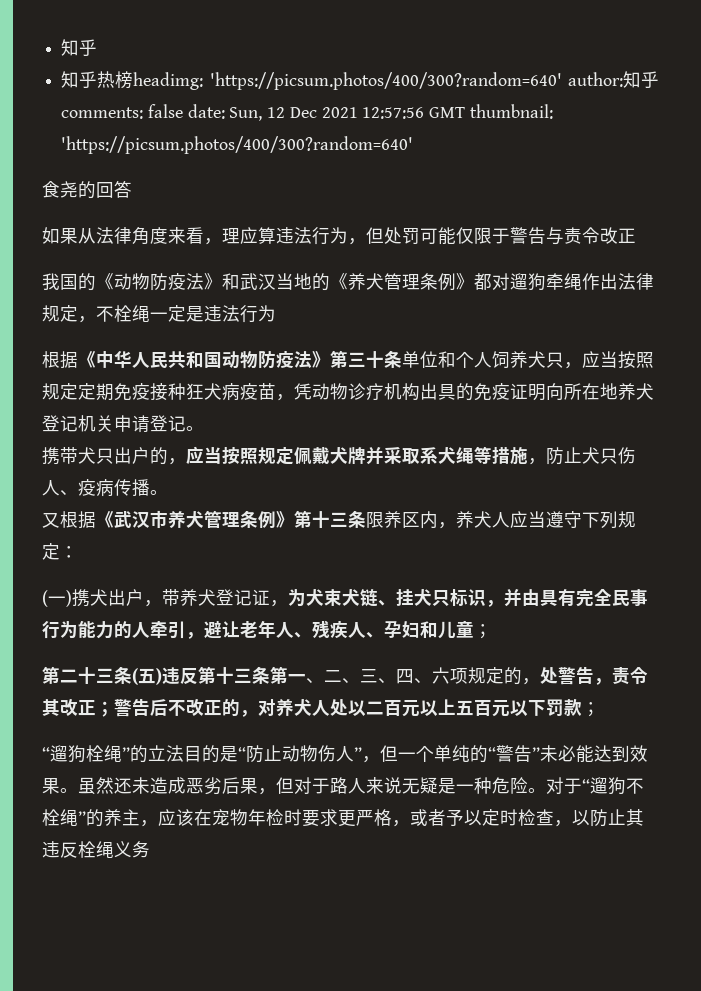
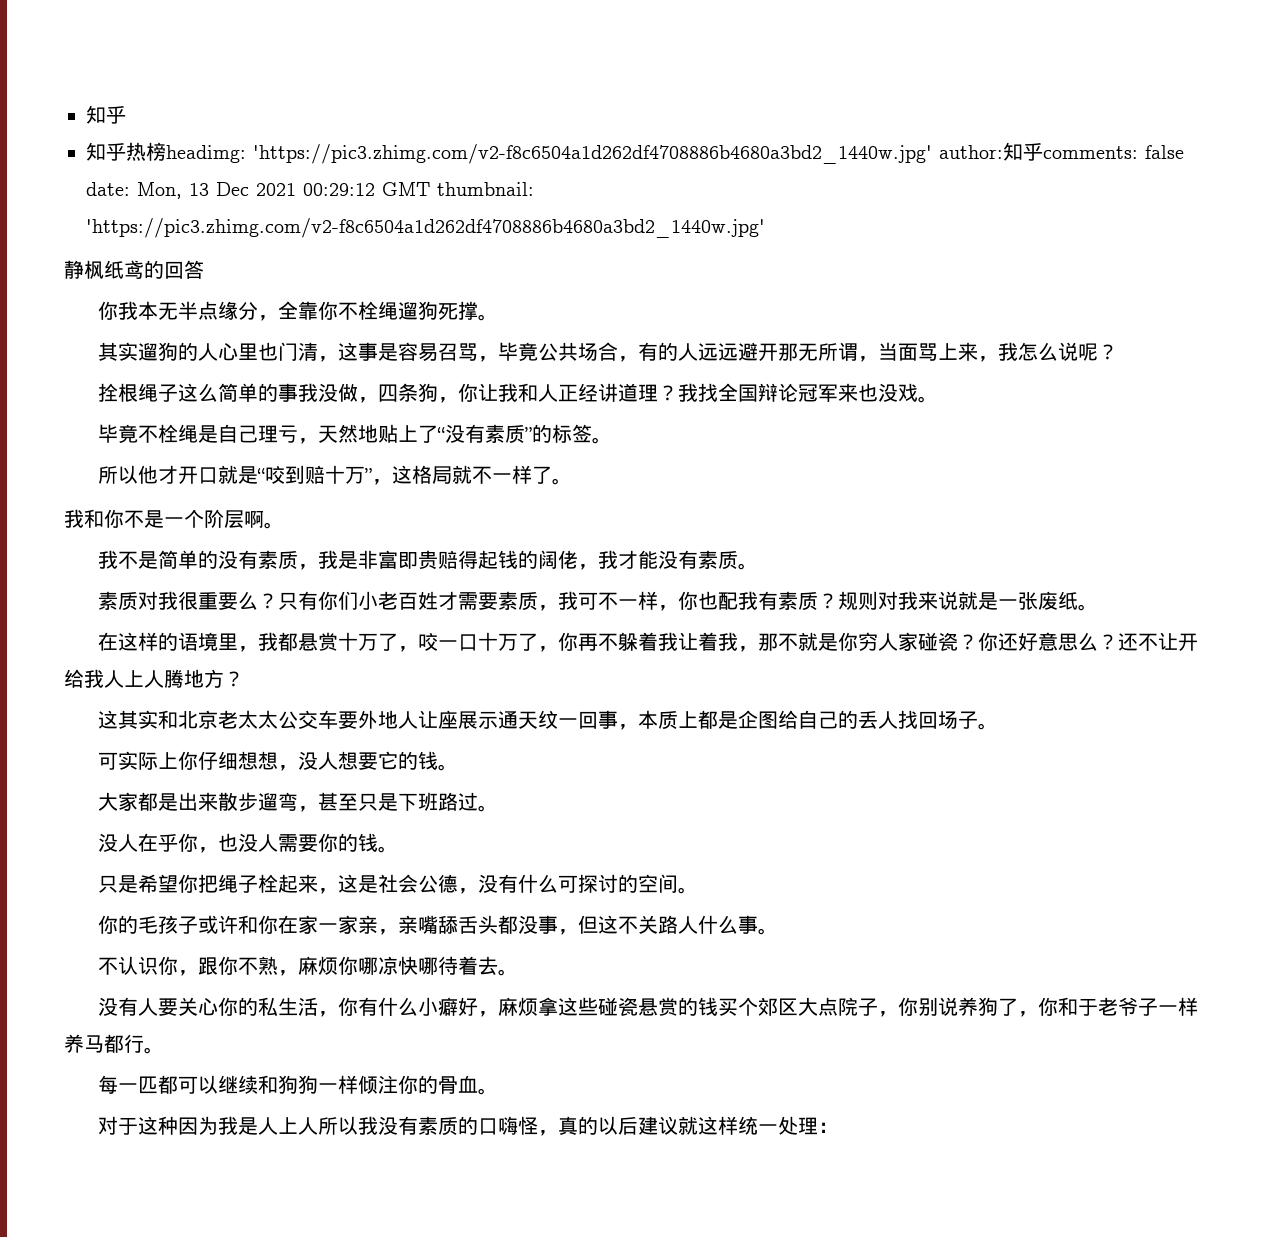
- 知乎热榜headimg: 'https://picsum.photos/400/300?random=640' author:知乎comments: false date: Sun, 12 Dec 2021 12:57:56 GMT thumbnail: 'https://picsum.photos/400/300?random=640'
- 食尧的回答
+ 知乎热榜headimg: 'https://pic3.zhimg.com/v2-f8c6504a1d262df4708886b4680a3bd2_1440w.jpg' author:知乎comments: false date: Mon, 13 Dec 2021 00:29:12 GMT thumbnail: 'https://pic3.zhimg.com/v2-f8c6504a1d262df4708886b4680a3bd2_1440w.jpg'
+ 静枫纸鸢的回答
- 如果从法律角度来看，理应算违法行为，但处罚可能仅限于警告与责令改正
- 我国的《动物防疫法》和武汉当地的《养犬管理条例》都对遛狗牵绳作出法律规定，不栓绳一定是违法行为
- 根据《中华人民共和国动物防疫法》第三十条单位和个人饲养犬只，应当按照规定定期免疫接种狂犬病疫苗，凭动物诊疗机构出具的免疫证明向所在地养犬登记机关申请登记。
- 携带犬只出户的，应当按照规定佩戴犬牌并采取系犬绳等措施，防止犬只伤人、疫病传播。
- 又根据《武汉市养犬管理条例》第十三条限养区内，养犬人应当遵守下列规定：
- (一)携犬出户，带养犬登记证，为犬束犬链、挂犬只标识，并由具有完全民事行为能力的人牵引，避让老年人、残疾人、孕妇和儿童；
- 第二十三条(五)违反第十三条第一、二、三、四、六项规定的，处警告，责令其改正；警告后不改正的，对养犬人处以二百元以上五百元以下罚款；
- “遛狗栓绳”的立法目的是“防止动物伤人”，但一个单纯的“警告”未必能达到效果。虽然还未造成恶劣后果，但对于路人来说无疑是一种危险。对于“遛狗不栓绳”的养主，应该在宠物年检时要求更严格，或者予以定时检查，以防止其违反栓绳义务
+ 你我本无半点缘分，全靠你不栓绳遛狗死撑。
+ 其实遛狗的人心里也门清，这事是容易召骂，毕竟公共场合，有的人远远避开那无所谓，当面骂上来，我怎么说呢？
+ 拴根绳子这么简单的事我没做，四条狗，你让我和人正经讲道理？我找全国辩论冠军来也没戏。
+ 毕竟不栓绳是自己理亏，天然地贴上了“没有素质”的标签。
+ 所以他才开口就是“咬到赔十万”，这格局就不一样了。
+ 我和你不是一个阶层啊。
+ 我不是简单的没有素质，我是非富即贵赔得起钱的阔佬，我才能没有素质。
+ 素质对我很重要么？只有你们小老百姓才需要素质，我可不一样，你也配我有素质？规则对我来说就是一张废纸。
+ 在这样的语境里，我都悬赏十万了，咬一口十万了，你再不躲着我让着我，那不就是你穷人家碰瓷？你还好意思么？还不让开给我人上人腾地方？
+ 这其实和北京老太太公交车要外地人让座展示通天纹一回事，本质上都是企图给自己的丢人找回场子。
+ 可实际上你仔细想想，没人想要它的钱。
+ 大家都是出来散步遛弯，甚至只是下班路过。
+ 没人在乎你，也没人需要你的钱。
+ 只是希望你把绳子栓起来，这是社会公德，没有什么可探讨的空间。
+ 你的毛孩子或许和你在家一家亲，亲嘴舔舌头都没事，但这不关路人什么事。
+ 不认识你，跟你不熟，麻烦你哪凉快哪待着去。
+ 没有人要关心你的私生活，你有什么小癖好，麻烦拿这些碰瓷悬赏的钱买个郊区大点院子，你别说养狗了，你和于老爷子一样养马都行。
+ 每一匹都可以继续和狗狗一样倾注你的骨血。
+ 对于这种因为我是人上人所以我没有素质的口嗨怪，真的以后建议就这样统一处理：

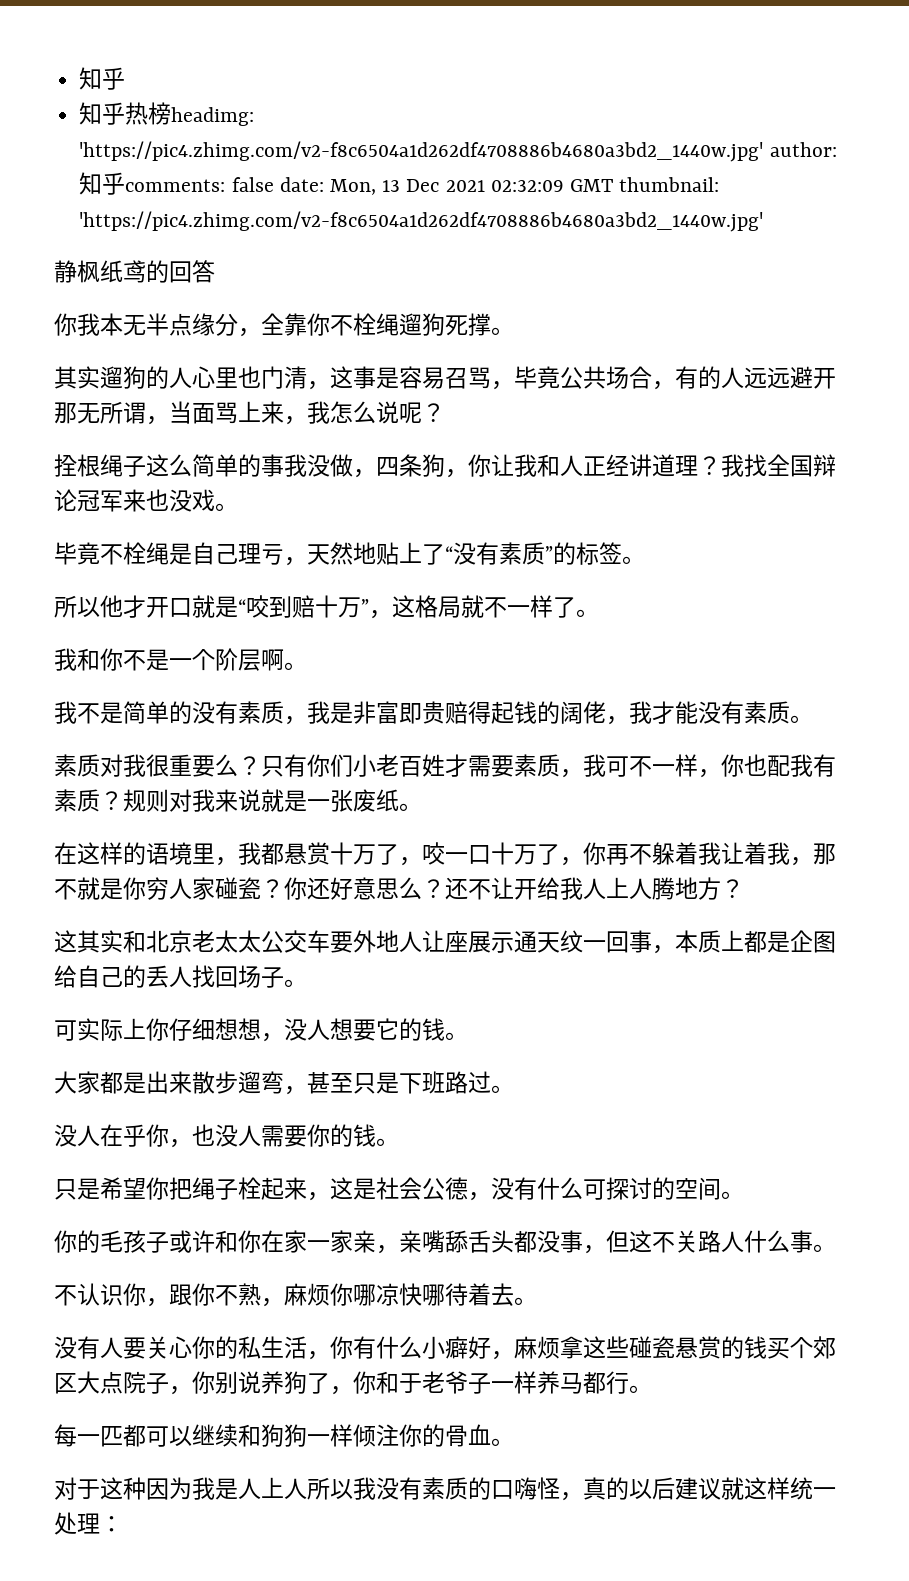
- 知乎热榜headimg: 'https://pic3.zhimg.com/v2-f8c6504a1d262df4708886b4680a3bd2_1440w.jpg' author:知乎comments: false date: Mon, 13 Dec 2021 00:29:12 GMT thumbnail: 'https://pic3.zhimg.com/v2-f8c6504a1d262df4708886b4680a3bd2_1440w.jpg'
+ 知乎热榜headimg: 'https://pic4.zhimg.com/v2-f8c6504a1d262df4708886b4680a3bd2_1440w.jpg' author:知乎comments: false date: Mon, 13 Dec 2021 02:32:09 GMT thumbnail: 'https://pic4.zhimg.com/v2-f8c6504a1d262df4708886b4680a3bd2_1440w.jpg'

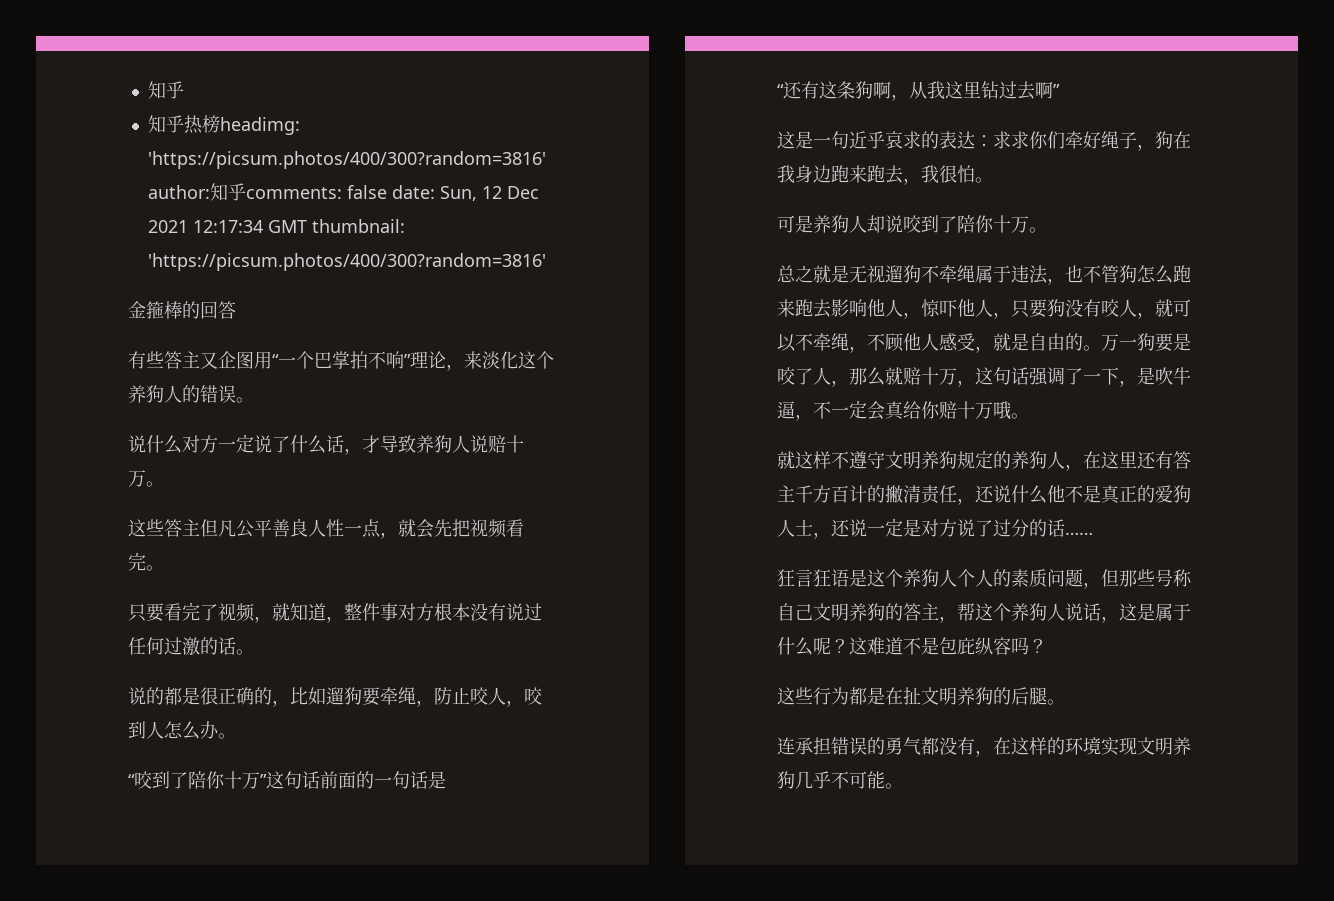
- 知乎热榜headimg: 'https://pic4.zhimg.com/v2-f8c6504a1d262df4708886b4680a3bd2_1440w.jpg' author:知乎comments: false date: Mon, 13 Dec 2021 02:32:09 GMT thumbnail: 'https://pic4.zhimg.com/v2-f8c6504a1d262df4708886b4680a3bd2_1440w.jpg'
- 静枫纸鸢的回答
+ 知乎热榜headimg: 'https://picsum.photos/400/300?random=3816' author:知乎comments: false date: Sun, 12 Dec 2021 12:17:34 GMT thumbnail: 'https://picsum.photos/400/300?random=3816'
+ 金箍棒的回答
- 你我本无半点缘分，全靠你不栓绳遛狗死撑。
- 其实遛狗的人心里也门清，这事是容易召骂，毕竟公共场合，有的人远远避开那无所谓，当面骂上来，我怎么说呢？
- 拴根绳子这么简单的事我没做，四条狗，你让我和人正经讲道理？我找全国辩论冠军来也没戏。
- 毕竟不栓绳是自己理亏，天然地贴上了“没有素质”的标签。
- 所以他才开口就是“咬到赔十万”，这格局就不一样了。
- 我和你不是一个阶层啊。
- 我不是简单的没有素质，我是非富即贵赔得起钱的阔佬，我才能没有素质。
- 素质对我很重要么？只有你们小老百姓才需要素质，我可不一样，你也配我有素质？规则对我来说就是一张废纸。
- 在这样的语境里，我都悬赏十万了，咬一口十万了，你再不躲着我让着我，那不就是你穷人家碰瓷？你还好意思么？还不让开给我人上人腾地方？
- 这其实和北京老太太公交车要外地人让座展示通天纹一回事，本质上都是企图给自己的丢人找回场子。
- 可实际上你仔细想想，没人想要它的钱。
- 大家都是出来散步遛弯，甚至只是下班路过。
- 没人在乎你，也没人需要你的钱。
- 只是希望你把绳子栓起来，这是社会公德，没有什么可探讨的空间。
- 你的毛孩子或许和你在家一家亲，亲嘴舔舌头都没事，但这不关路人什么事。
- 不认识你，跟你不熟，麻烦你哪凉快哪待着去。
- 没有人要关心你的私生活，你有什么小癖好，麻烦拿这些碰瓷悬赏的钱买个郊区大点院子，你别说养狗了，你和于老爷子一样养马都行。
- 每一匹都可以继续和狗狗一样倾注你的骨血。
- 对于这种因为我是人上人所以我没有素质的口嗨怪，真的以后建议就这样统一处理：
+ 有些答主又企图用“一个巴掌拍不响”理论，来淡化这个养狗人的错误。
+ 说什么对方一定说了什么话，才导致养狗人说赔十万。
+ 这些答主但凡公平善良人性一点，就会先把视频看完。
+ 只要看完了视频，就知道，整件事对方根本没有说过任何过激的话。
+ 说的都是很正确的，比如遛狗要牵绳，防止咬人，咬到人怎么办。
+ “咬到了陪你十万”这句话前面的一句话是
+ “还有这条狗啊，从我这里钻过去啊”
+ 这是一句近乎哀求的表达：求求你们牵好绳子，狗在我身边跑来跑去，我很怕。
+ 可是养狗人却说咬到了陪你十万。
+ 总之就是无视遛狗不牵绳属于违法，也不管狗怎么跑来跑去影响他人，惊吓他人，只要狗没有咬人，就可以不牵绳，不顾他人感受，就是自由的。万一狗要是咬了人，那么就赔十万，这句话强调了一下，是吹牛逼，不一定会真给你赔十万哦。
+ 就这样不遵守文明养狗规定的养狗人，在这里还有答主千方百计的撇清责任，还说什么他不是真正的爱狗人士，还说一定是对方说了过分的话……
+ 狂言狂语是这个养狗人个人的素质问题，但那些号称自己文明养狗的答主，帮这个养狗人说话，这是属于什么呢？这难道不是包庇纵容吗？
+ 这些行为都是在扯文明养狗的后腿。
+ 连承担错误的勇气都没有，在这样的环境实现文明养狗几乎不可能。

